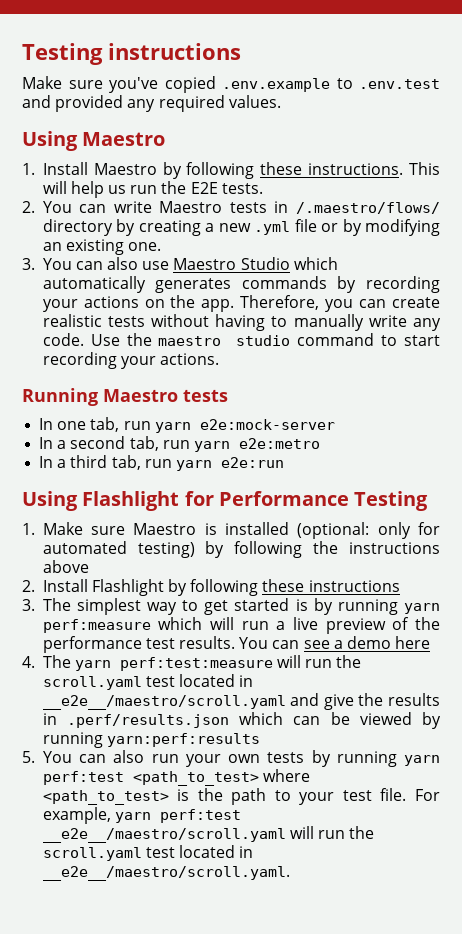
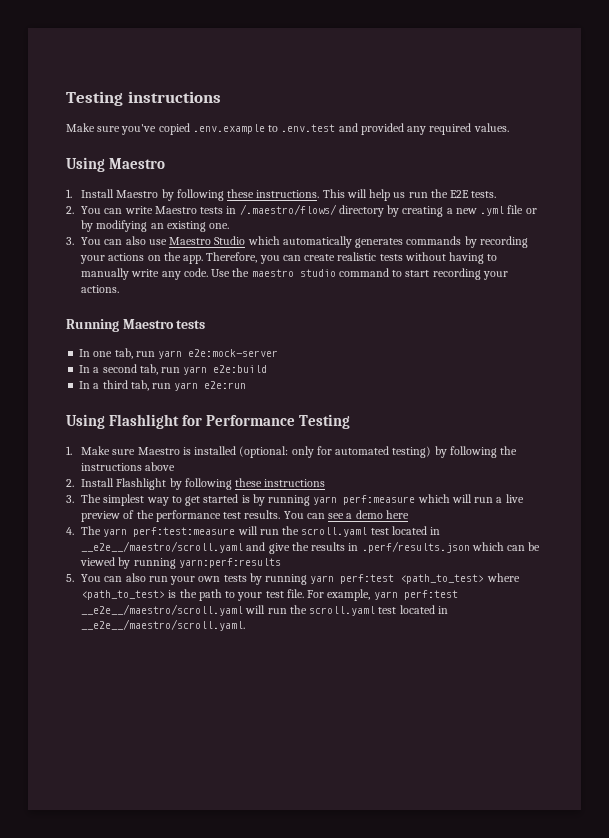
- In a second tab, run yarn e2e:metro
+ In a second tab, run yarn e2e:build

